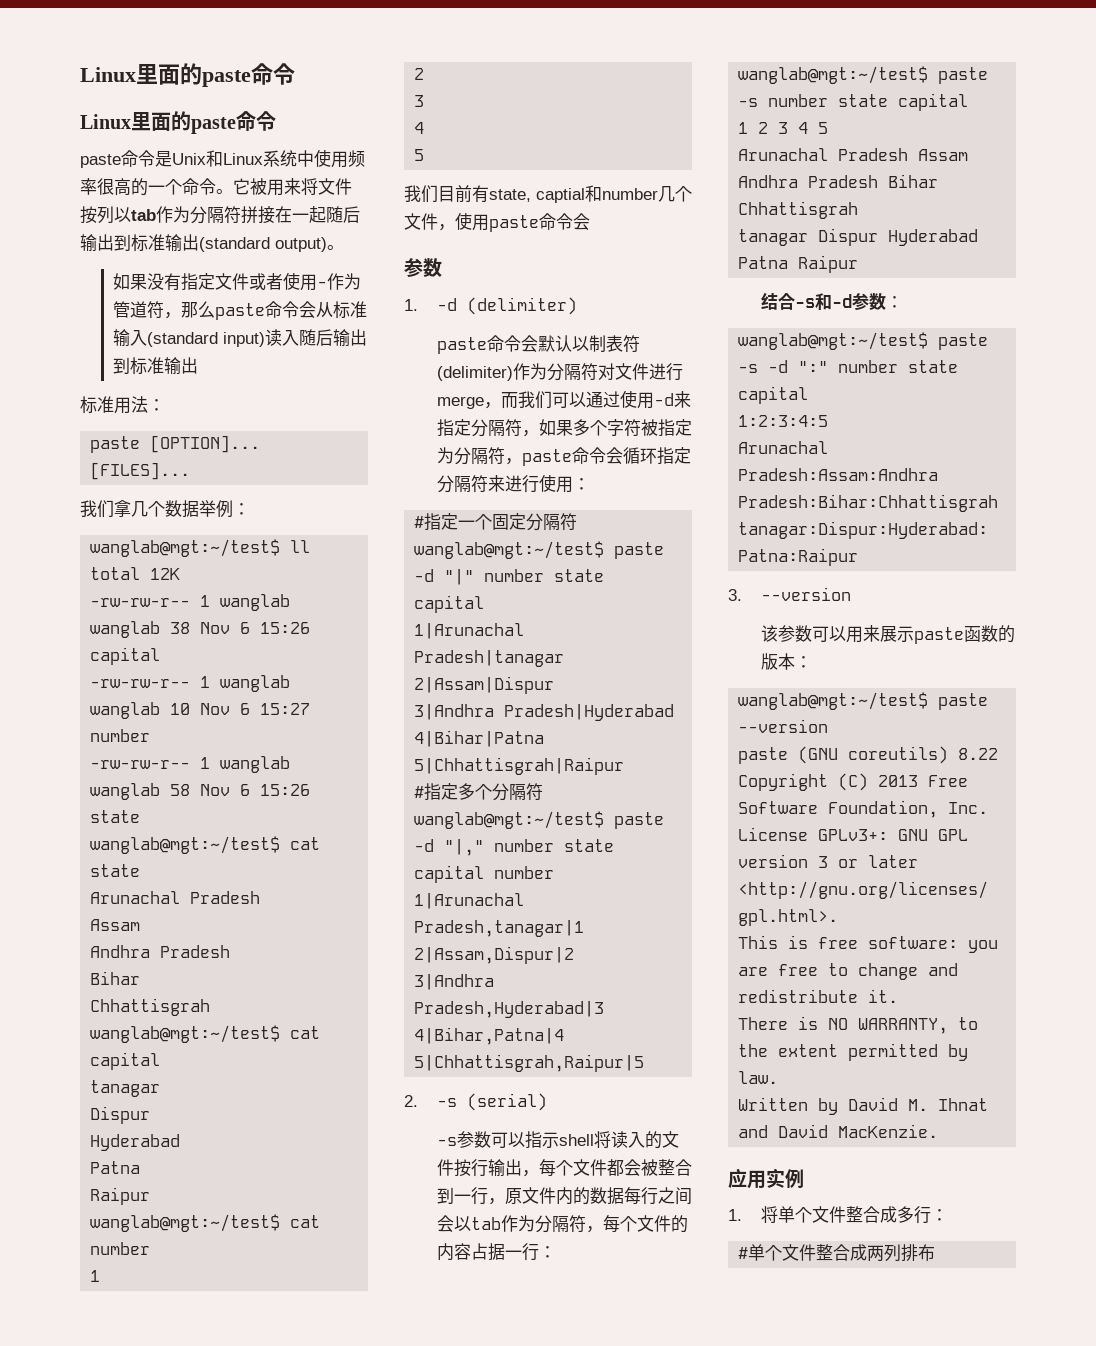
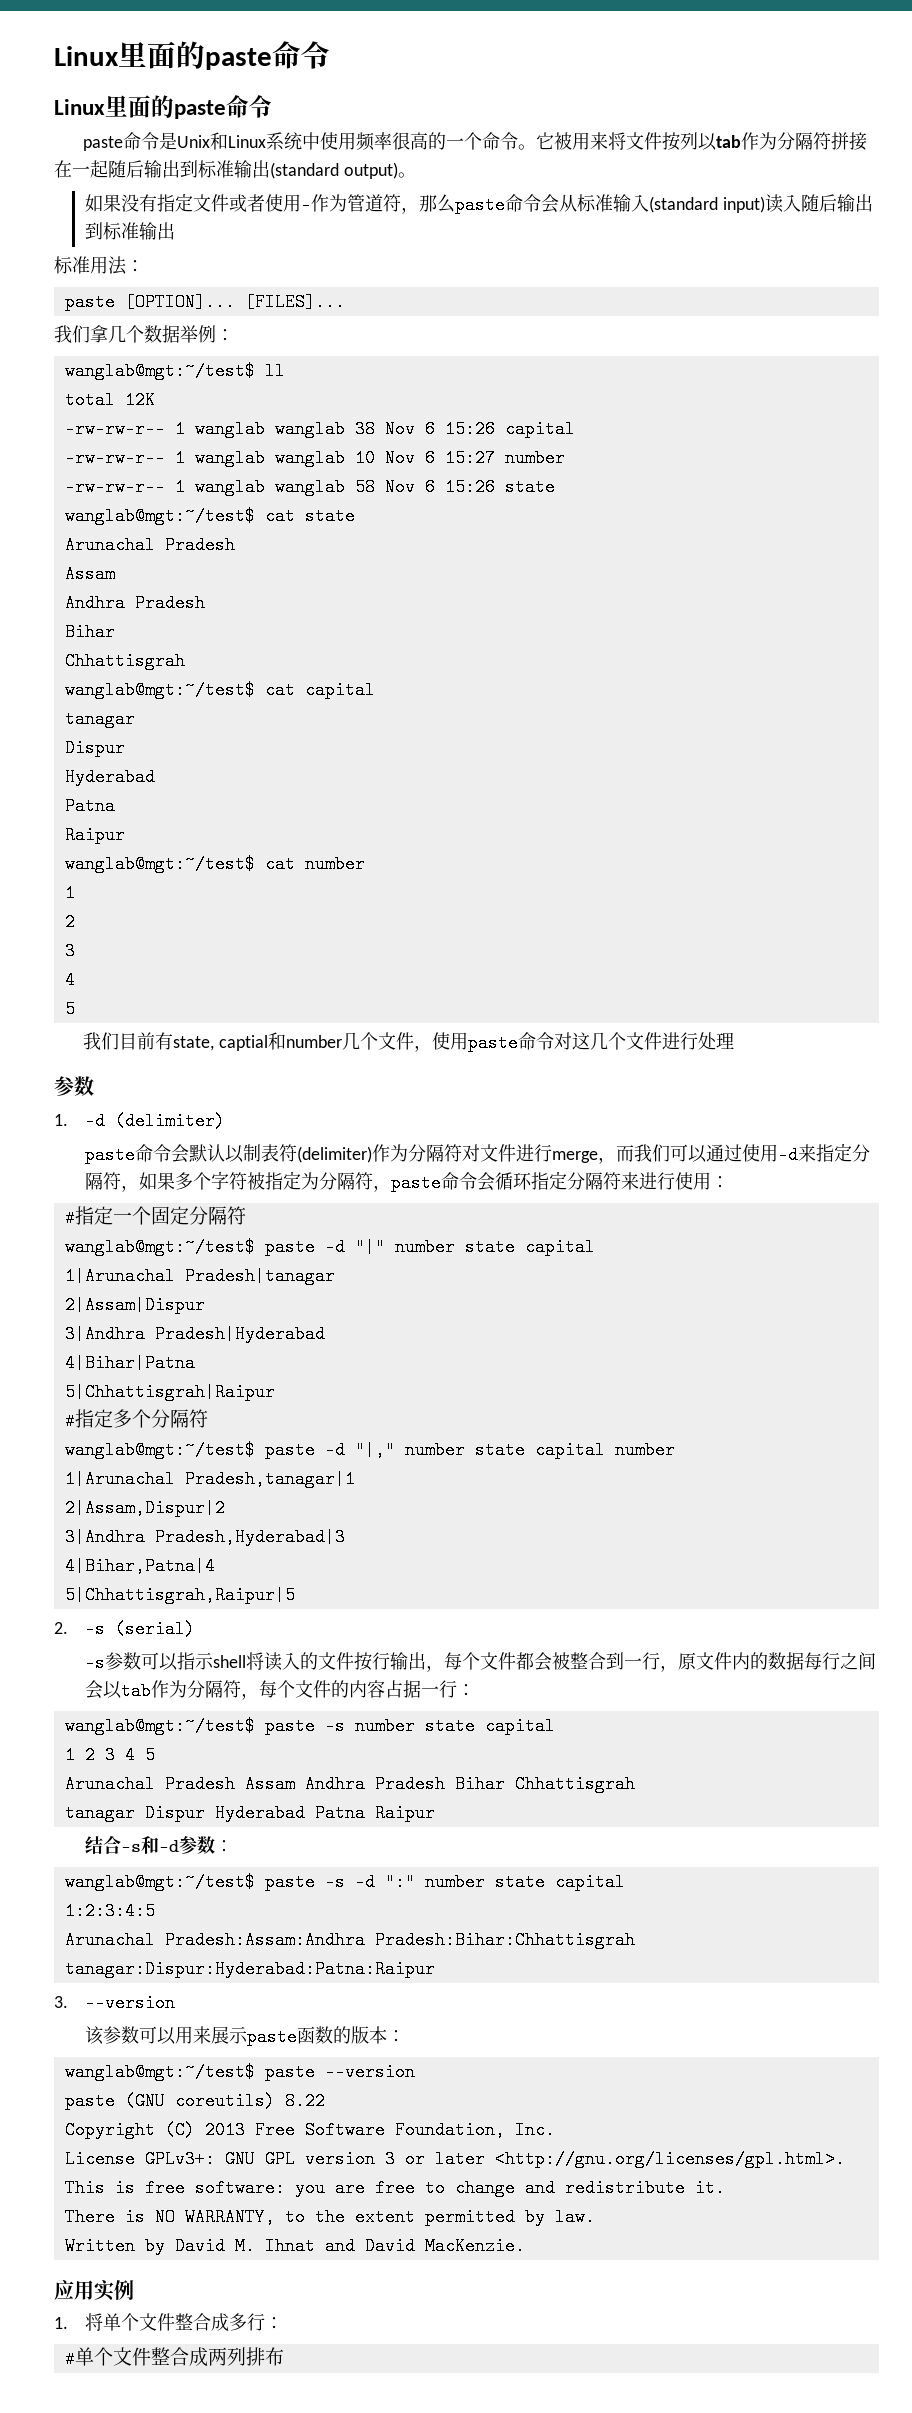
- 我们目前有state, captial和number几个文件，使用paste命令会
+ 我们目前有state, captial和number几个文件，使用paste命令对这几个文件进行处理

